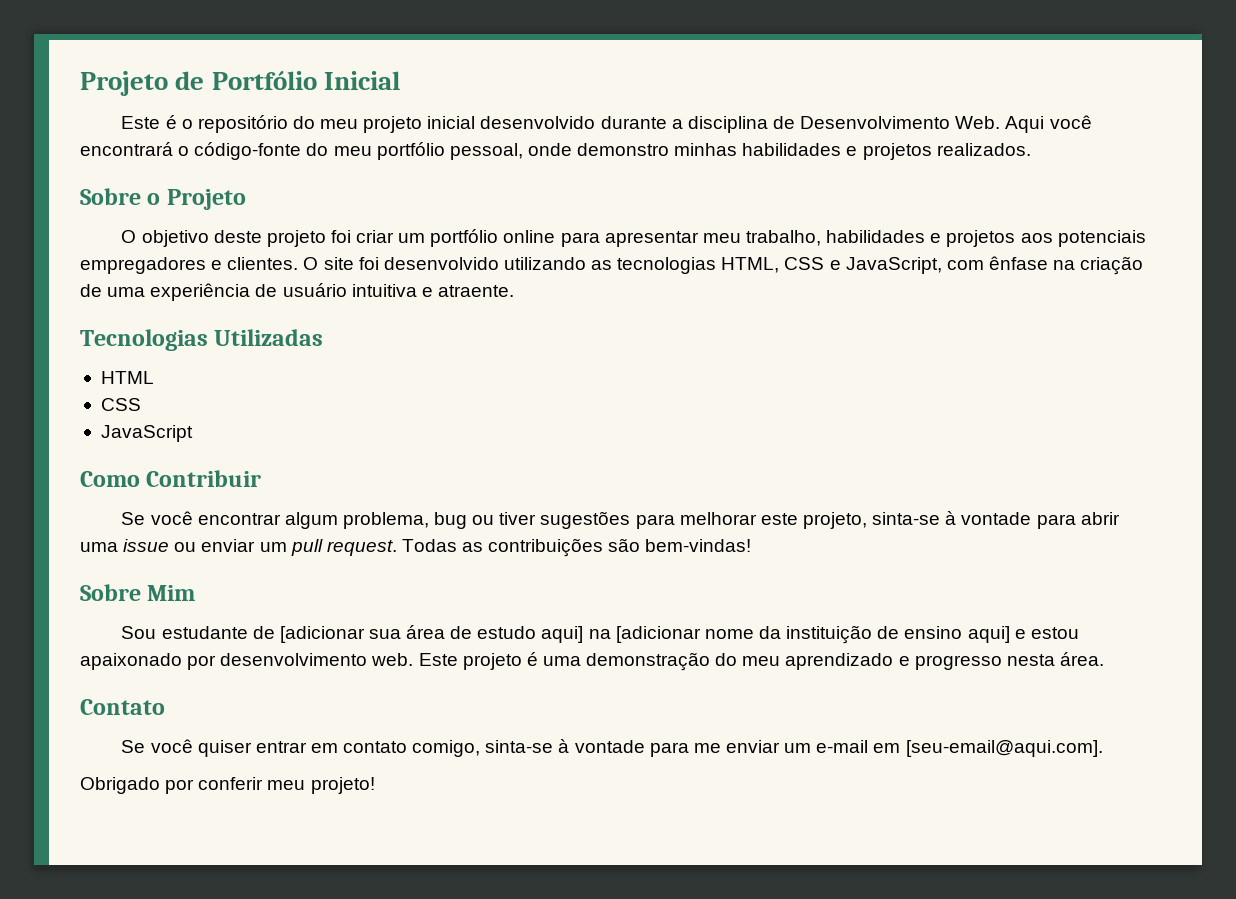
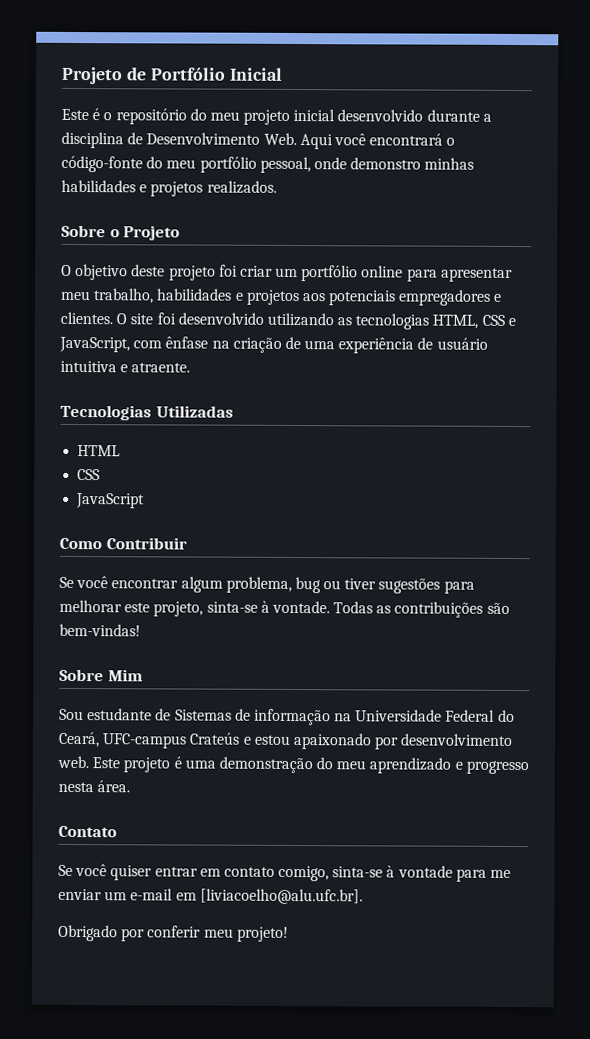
- Se você encontrar algum problema, bug ou tiver sugestões para melhorar este projeto, sinta-se à vontade para abrir uma issue ou enviar um pull request.
+ Se você encontrar algum problema, bug ou tiver sugestões para melhorar este projeto, sinta-se à vontade.
- Sou estudante de [adicionar sua área de estudo aqui] na [adicionar nome da instituição de ensino aqui] e estou apaixonado por desenvolvimento web.
+ Sou estudante de Sistemas de informação na Universidade Federal do Ceará, UFC-campus Crateús e estou apaixonado por desenvolvimento web.
- Se você quiser entrar em contato comigo, sinta-se à vontade para me enviar um e-mail em [seu-email@aqui.com].
+ Se você quiser entrar em contato comigo, sinta-se à vontade para me enviar um e-mail em [liviacoelho@alu.ufc.br].

